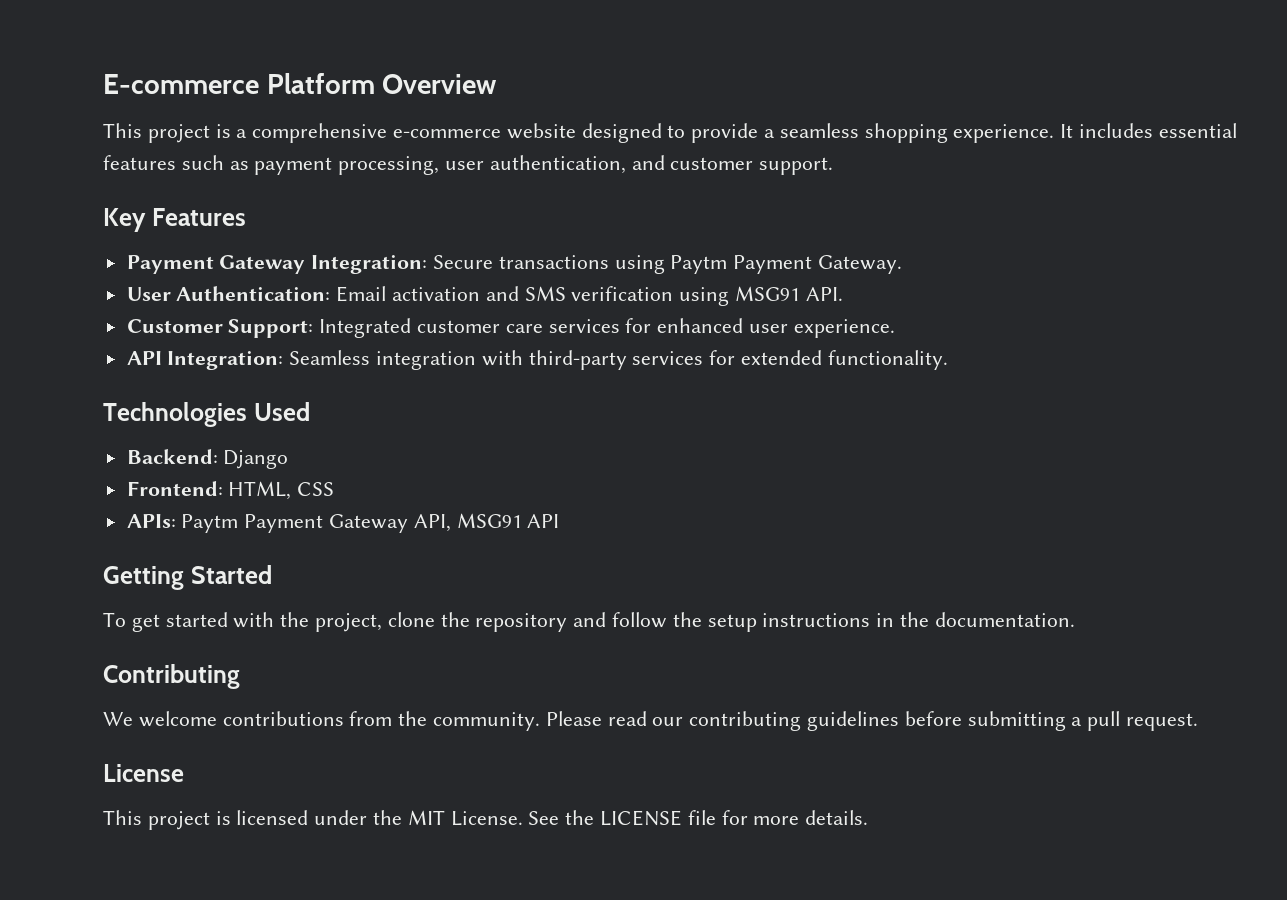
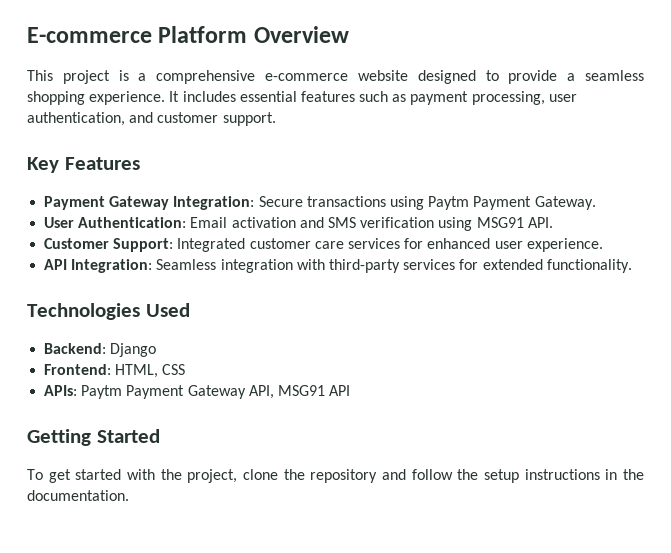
- Contributing
- We welcome contributions from the community. Please read our contributing guidelines before submitting a pull request.
- License
- This project is licensed under the MIT License. See the LICENSE file for more details.

